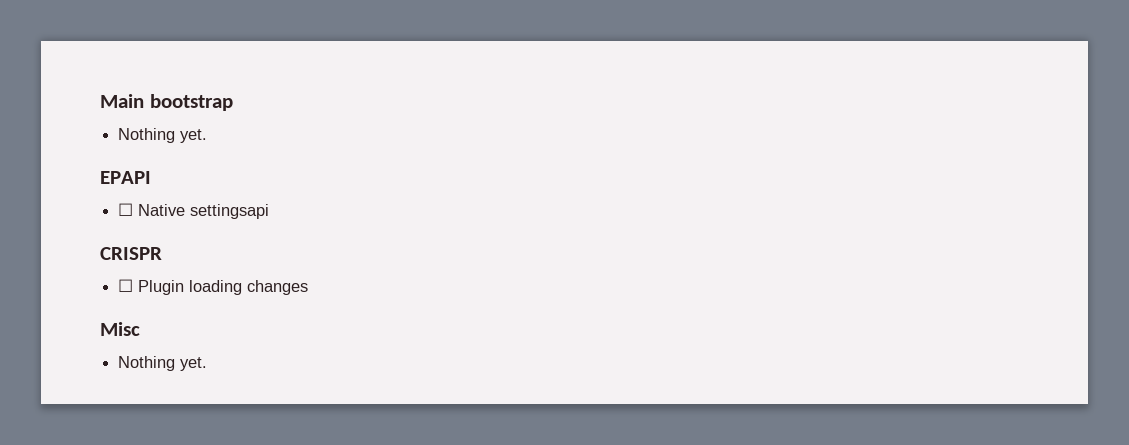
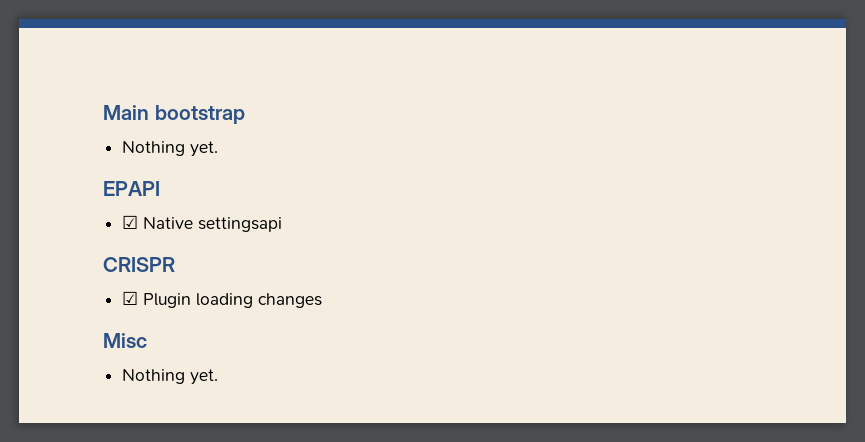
- ☐ Native settingsapi
+ ☑ Native settingsapi
- ☐ Plugin loading changes
+ ☑ Plugin loading changes

